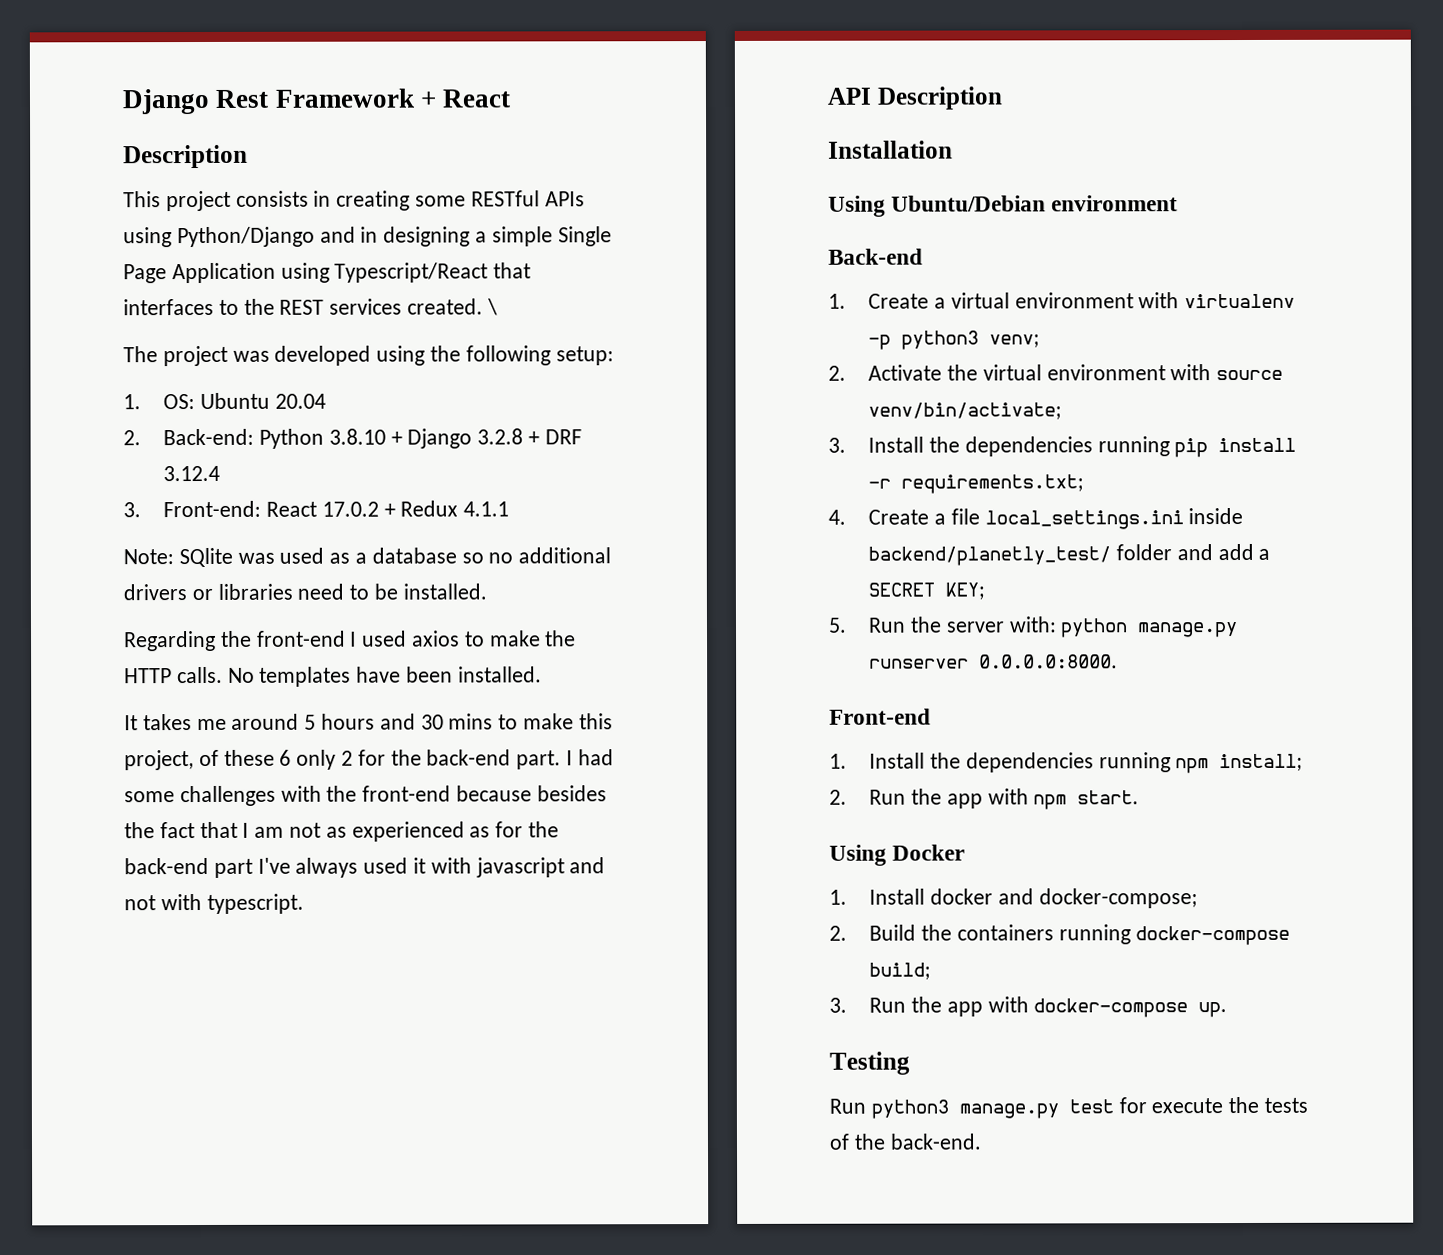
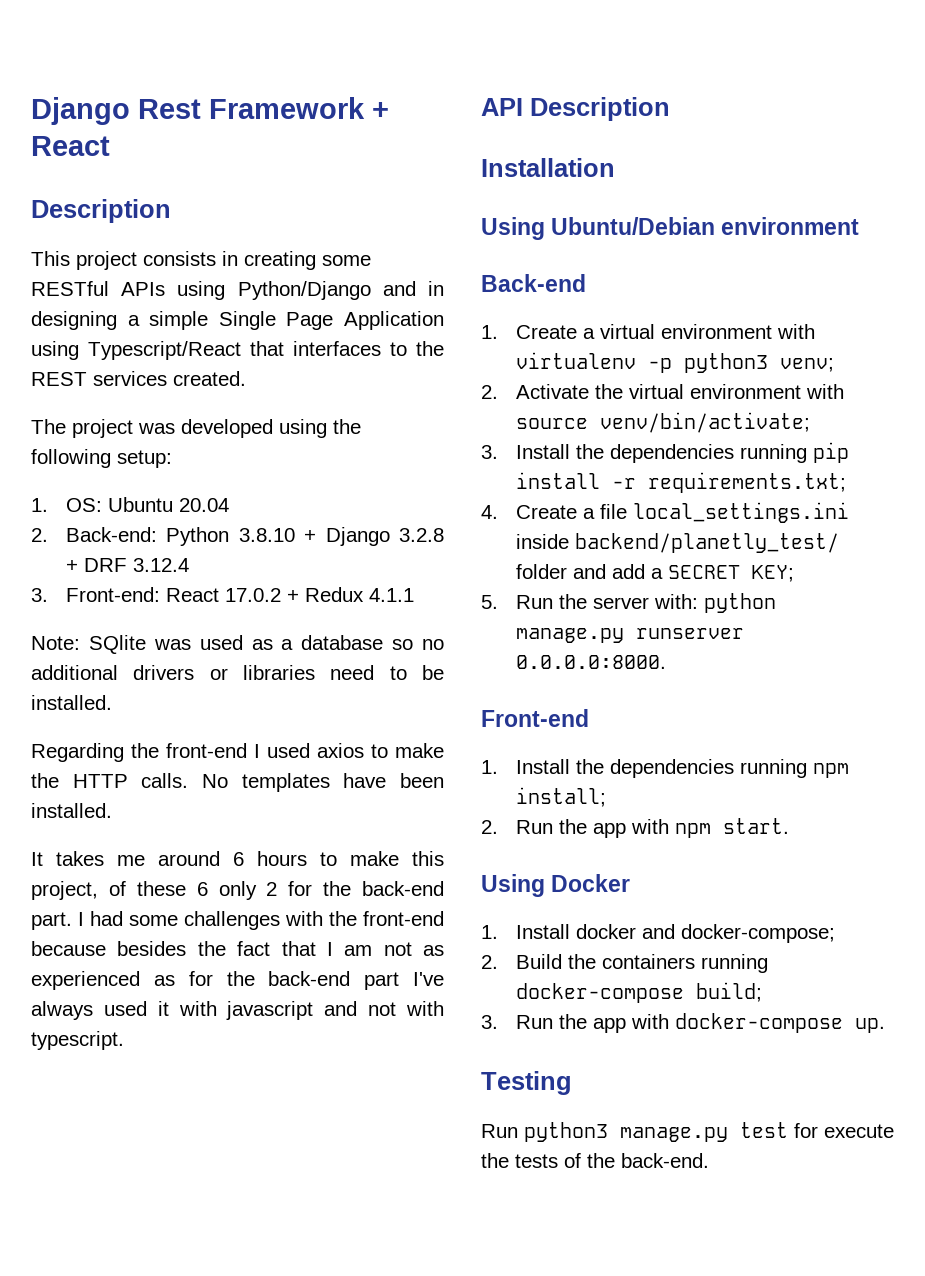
- \
- It takes me around 5 hours and 30 mins to make this project, of these 6 only 2 for the back-end part.
+ It takes me around 6 hours to make this project, of these 6 only 2 for the back-end part.

